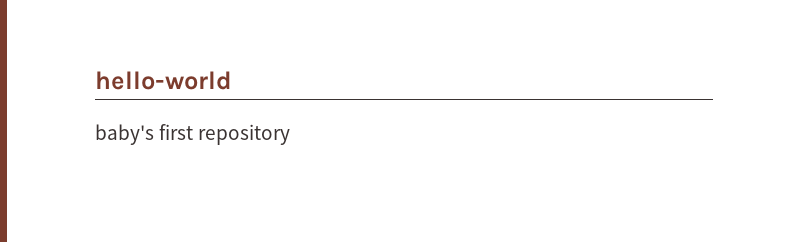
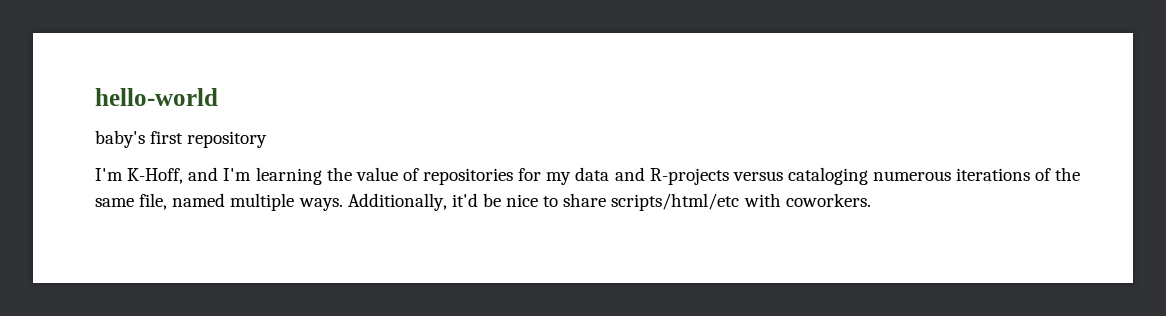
+ I'm K-Hoff, and I'm learning the value of repositories for my data and R-projects versus cataloging numerous iterations of the same file, named multiple ways. Additionally, it'd be nice to share scripts/html/etc with coworkers.

